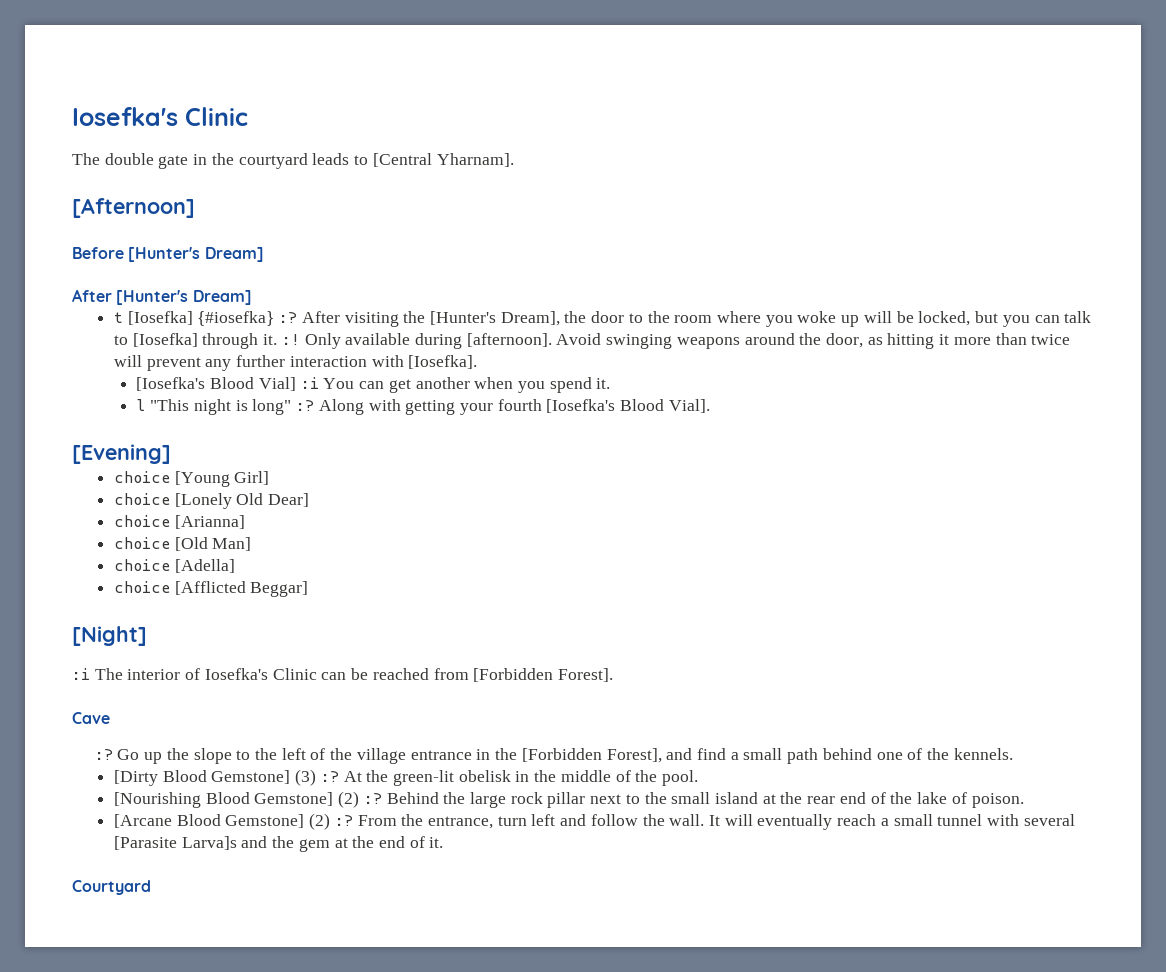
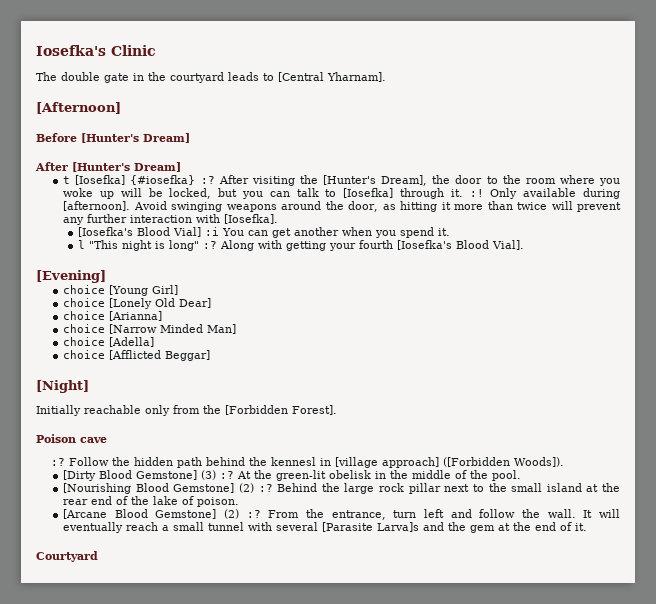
- choice [Old Man]
+ choice [Narrow Minded Man]
- :i The interior of Iosefka's Clinic can be reached from [Forbidden Forest].
+ Initially reachable only from the [Forbidden Forest].
- Cave
- :? Go up the slope to the left of the village entrance in the [Forbidden Forest], and find a small path behind one of the kennels.
+ Poison cave
+ :? Follow the hidden path behind the kennesl in [village approach] ([Forbidden Woods]).

